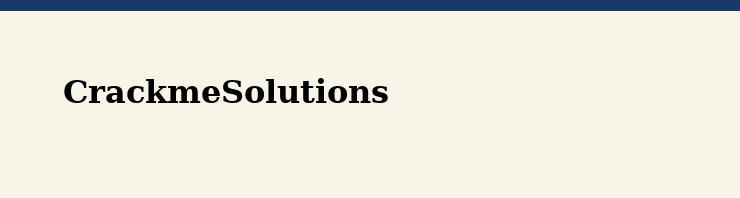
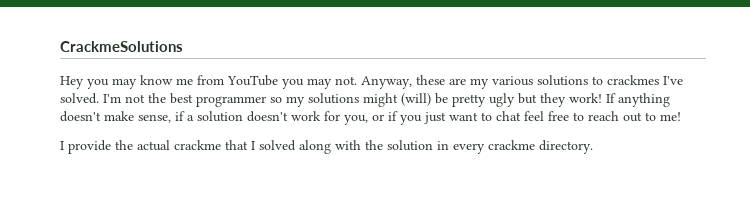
+ Hey you may know me from YouTube you may not. Anyway, these are my various solutions to crackmes I've solved. I'm not the best programmer so my solutions might (will) be pretty ugly but they work! If anything doesn't make sense, if a solution doesn't work for you, or if you just want to chat feel free to reach out to me!
+ I provide the actual crackme that I solved along with the solution in every crackme directory.

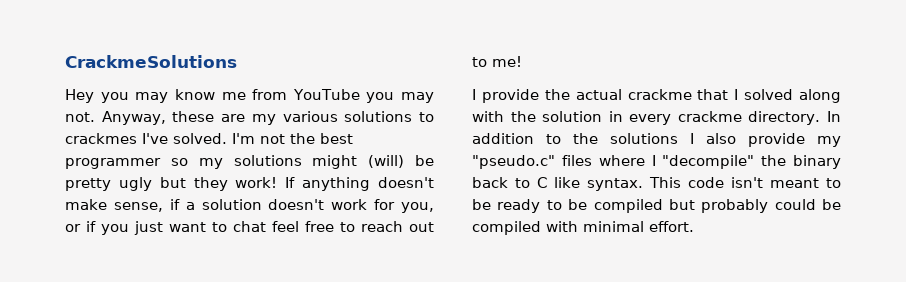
+ In addition to the solutions I also provide my "pseudo.c" files where I "decompile" the binary back to C like syntax. This code isn't meant to be ready to be compiled but probably could be compiled with minimal effort.

